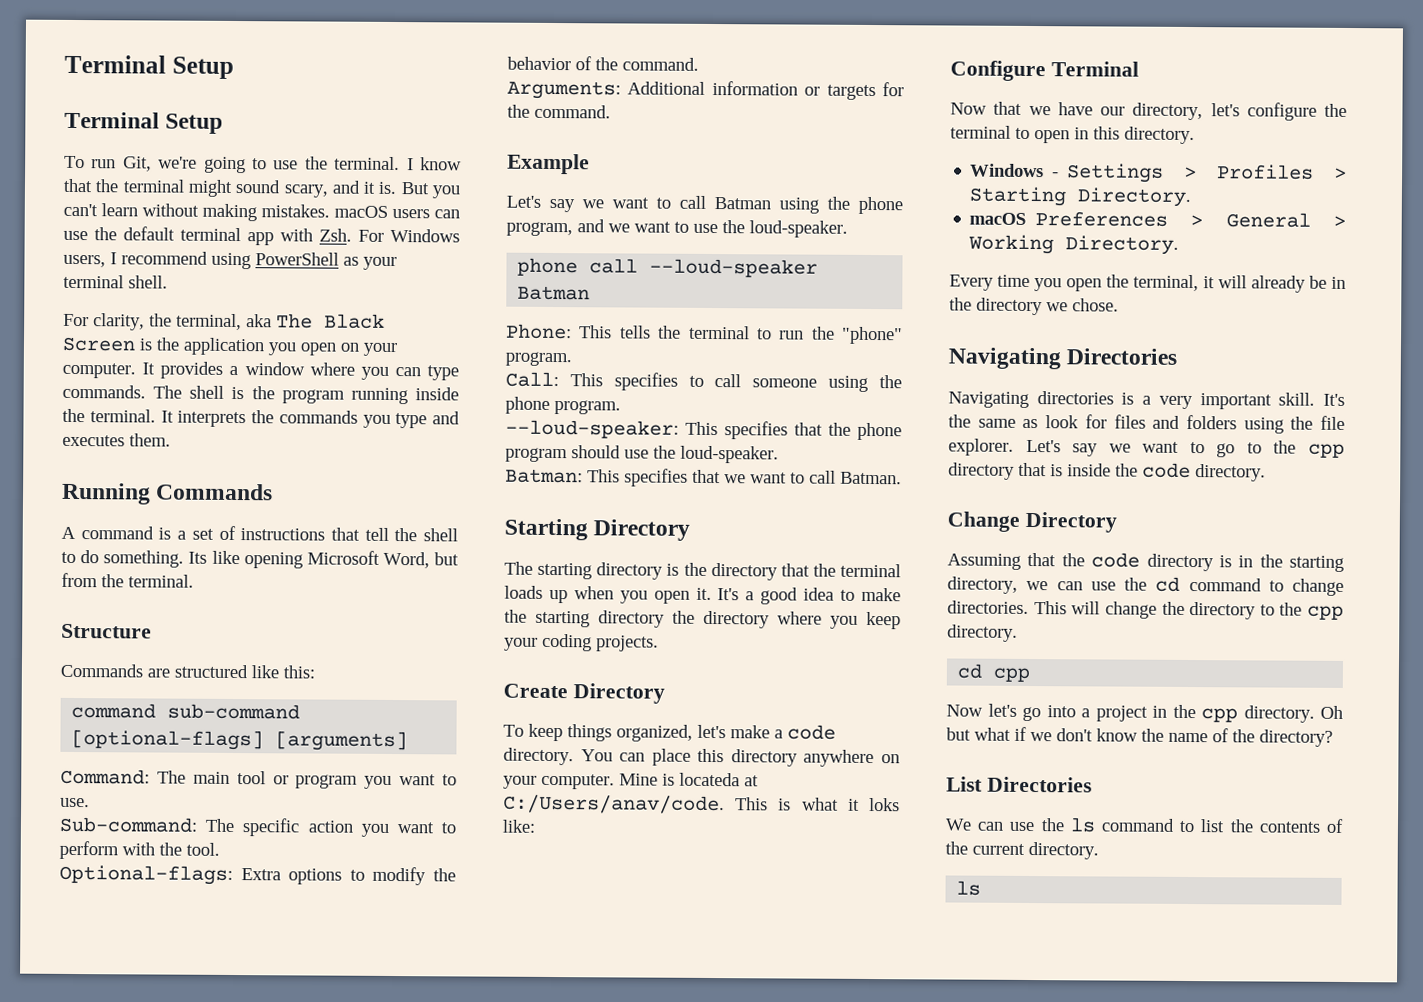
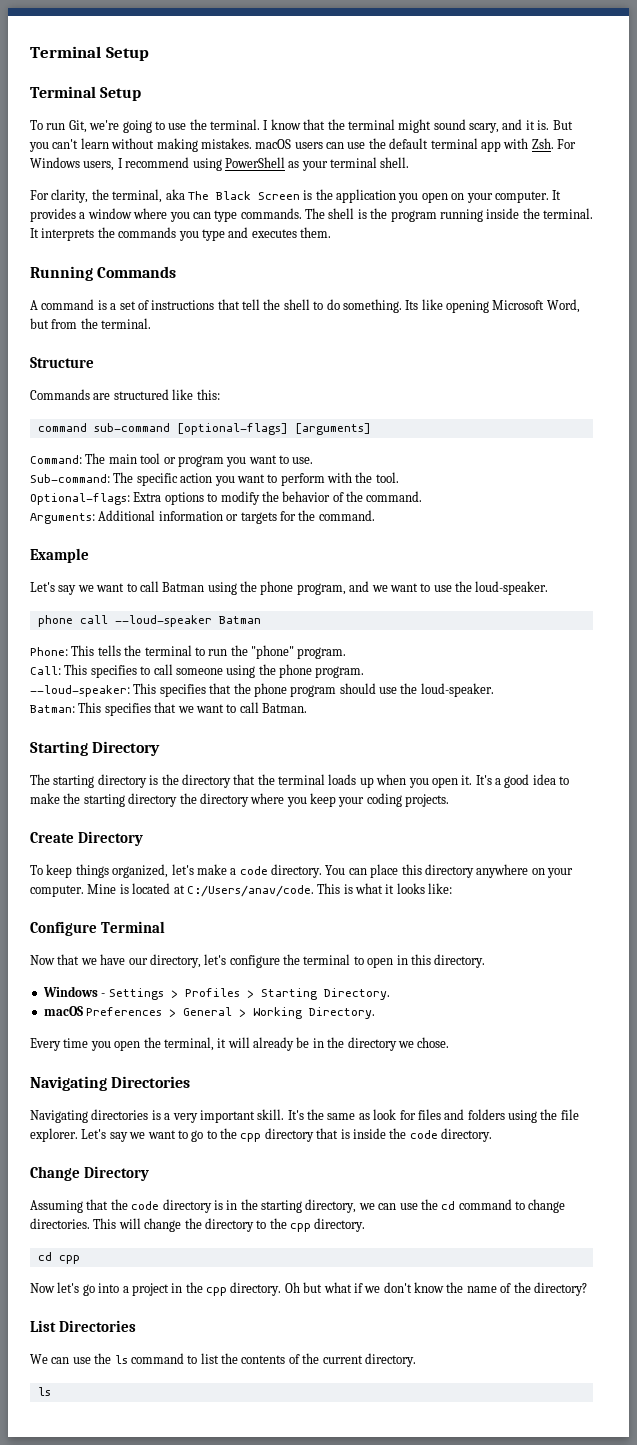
- Mine is locateda at C:/Users/anav/code.
+ Mine is located at C:/Users/anav/code.
- This is what it loks like:
+ This is what it looks like:

